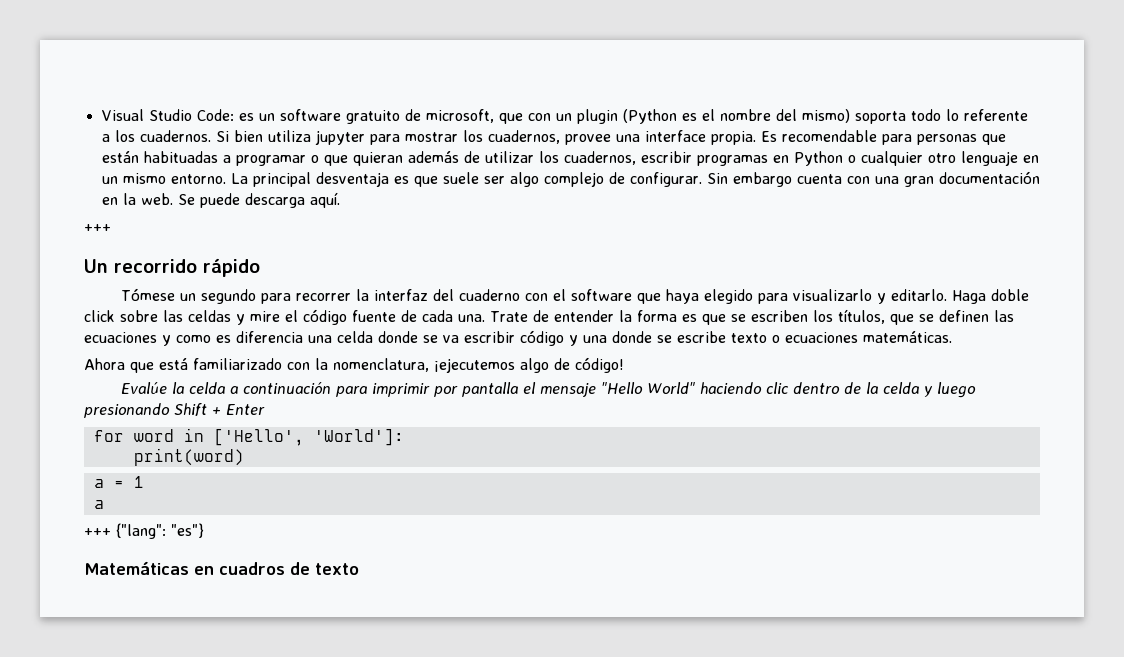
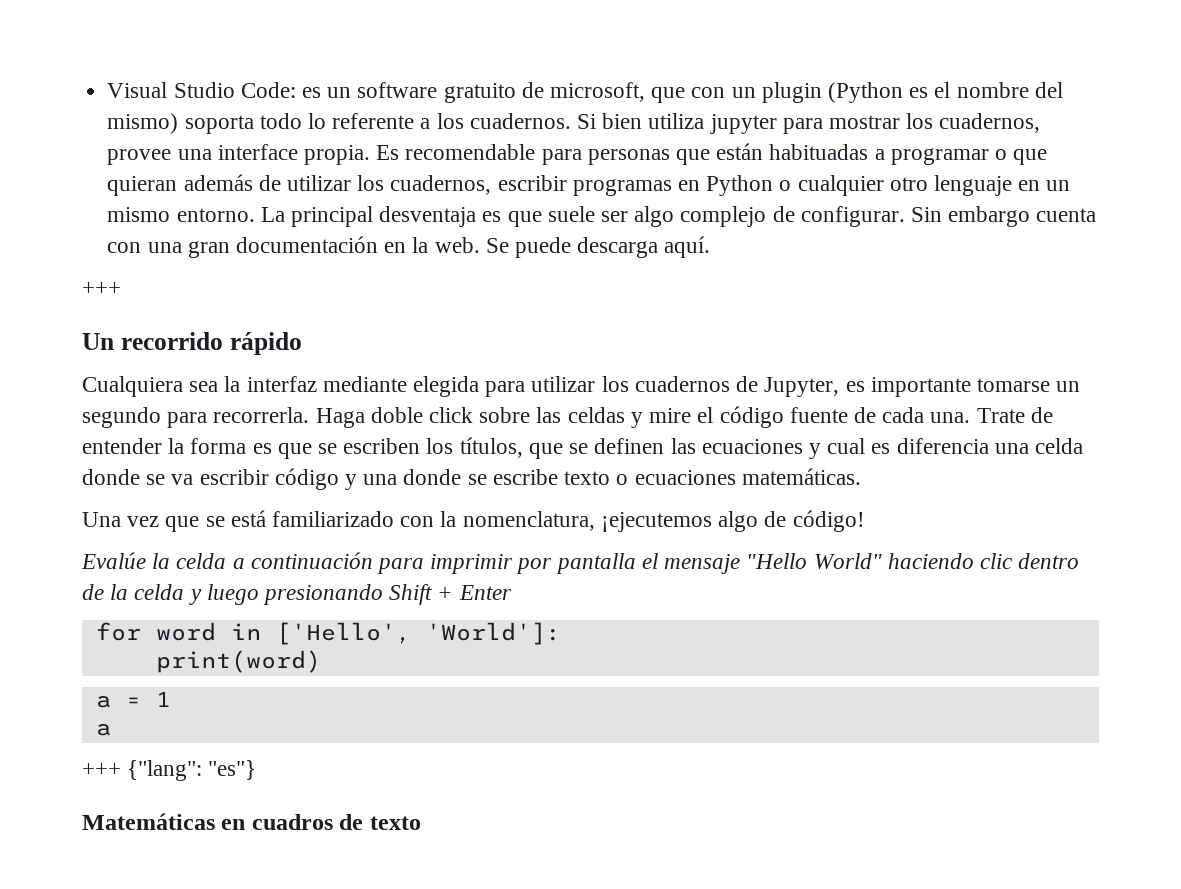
- Tómese un segundo para recorrer la interfaz del cuaderno con el software que haya elegido para visualizarlo y editarlo.
+ Cualquiera sea la interfaz mediante elegida para utilizar los cuadernos de Jupyter, es importante tomarse un segundo para recorrerla.
- Trate de entender la forma es que se escriben los títulos, que se definen las ecuaciones y como es diferencia una celda donde se va escribir código y una donde se escribe texto o ecuaciones matemáticas.
+ Trate de entender la forma es que se escriben los títulos, que se definen las ecuaciones y cual es diferencia una celda donde se va escribir código y una donde se escribe texto o ecuaciones matemáticas.
- Ahora que está familiarizado con la nomenclatura, ¡ejecutemos algo de código!
+ Una vez que se está familiarizado con la nomenclatura, ¡ejecutemos algo de código!

